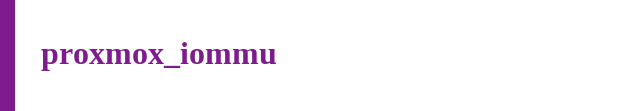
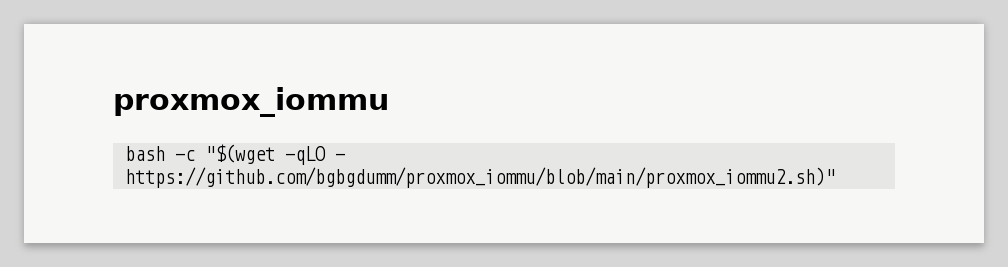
+ bash -c "$(wget -qLO - https://github.com/bgbgdumm/proxmox_iommu/blob/main/proxmox_iommu2.sh)"

